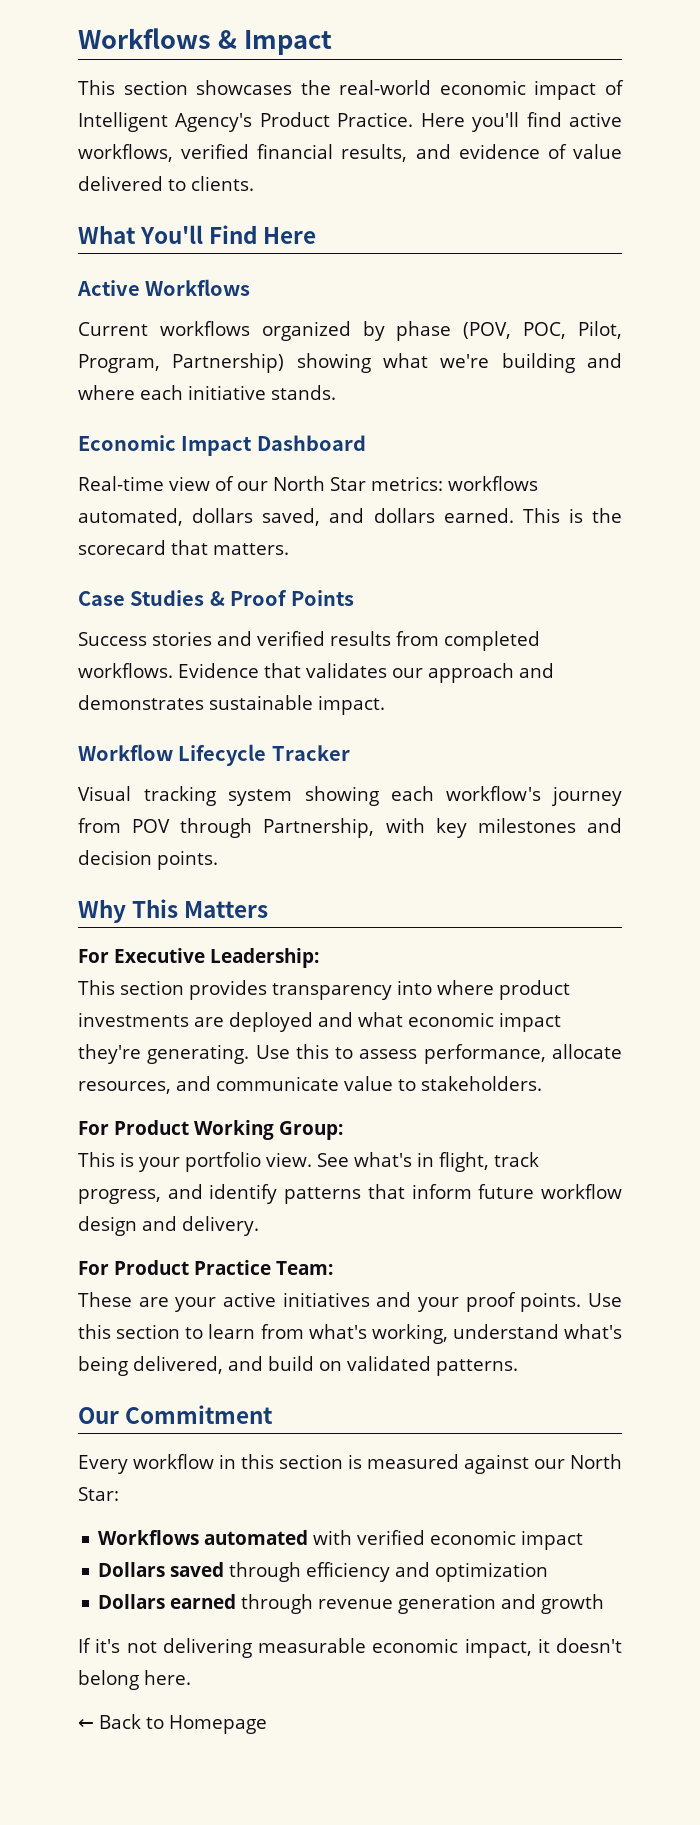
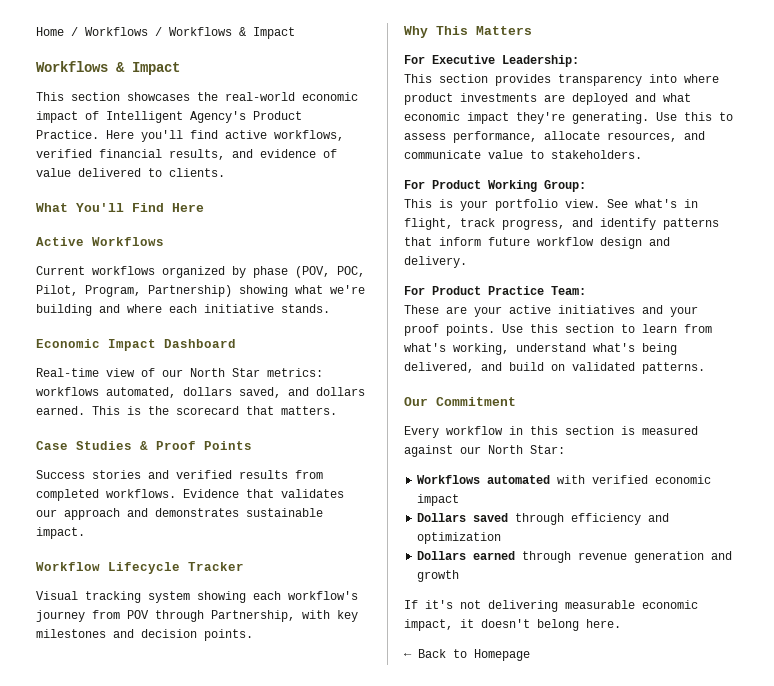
+ Home / Workflows / Workflows & Impact

